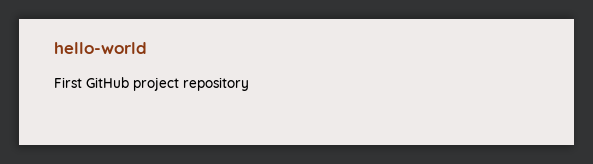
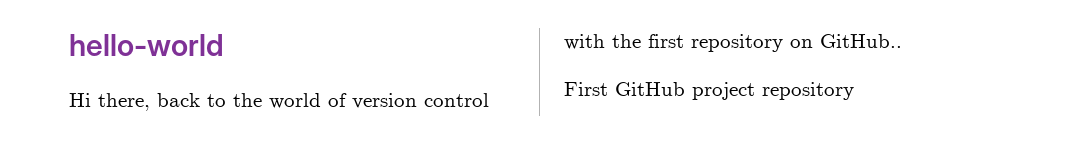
+ Hi there, back to the world of version control with the first repository on GitHub..

